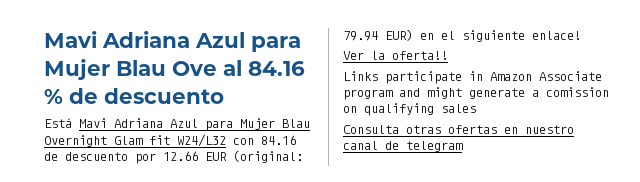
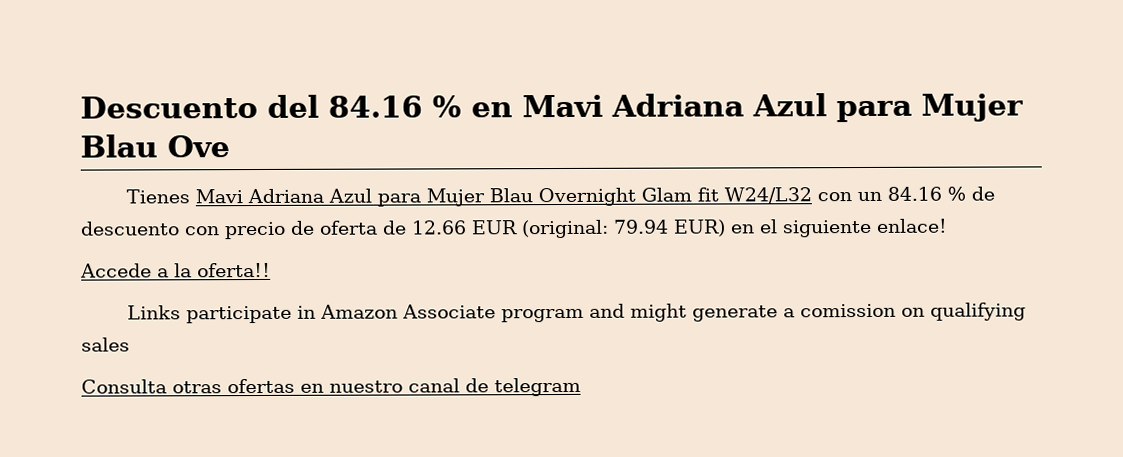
- Mavi Adriana Azul para Mujer Blau Ove al 84.16 % de descuento
- Está Mavi Adriana Azul para Mujer Blau Overnight Glam fit W24/L32 con 84.16 de descuento por 12.66 EUR (original: 79.94 EUR) en el siguiente enlace!
+ Descuento del 84.16 % en Mavi Adriana Azul para Mujer Blau Ove
+ Tienes Mavi Adriana Azul para Mujer Blau Overnight Glam fit W24/L32 con un 84.16 % de descuento con precio de oferta de 12.66 EUR (original: 79.94 EUR) en el siguiente enlace!
- Ver la oferta!!
+ Accede a la oferta!!

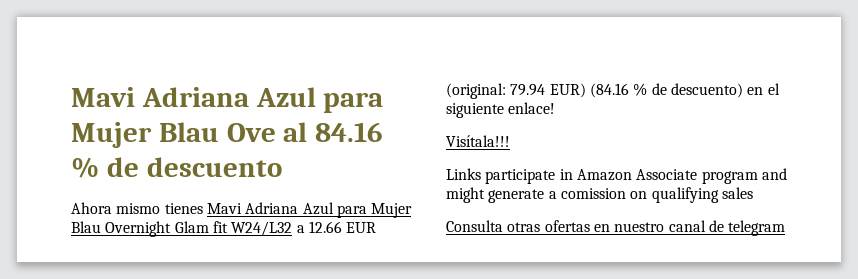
- Descuento del 84.16 % en Mavi Adriana Azul para Mujer Blau Ove
- Tienes Mavi Adriana Azul para Mujer Blau Overnight Glam fit W24/L32 con un 84.16 % de descuento con precio de oferta de 12.66 EUR (original: 79.94 EUR) en el siguiente enlace!
+ Mavi Adriana Azul para Mujer Blau Ove al 84.16 % de descuento
+ Ahora mismo tienes Mavi Adriana Azul para Mujer Blau Overnight Glam fit W24/L32 a 12.66 EUR (original: 79.94 EUR) (84.16 % de descuento) en el siguiente enlace!
- Accede a la oferta!!
+ Visítala!!!

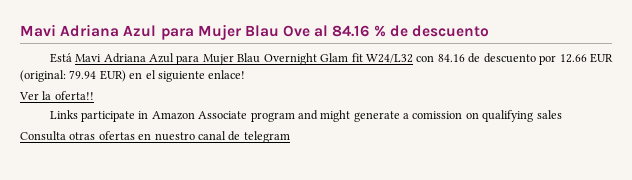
- Ahora mismo tienes Mavi Adriana Azul para Mujer Blau Overnight Glam fit W24/L32 a 12.66 EUR (original: 79.94 EUR) (84.16 % de descuento) en el siguiente enlace!
+ Está Mavi Adriana Azul para Mujer Blau Overnight Glam fit W24/L32 con 84.16 de descuento por 12.66 EUR (original: 79.94 EUR) en el siguiente enlace!
- Visítala!!!
+ Ver la oferta!!

